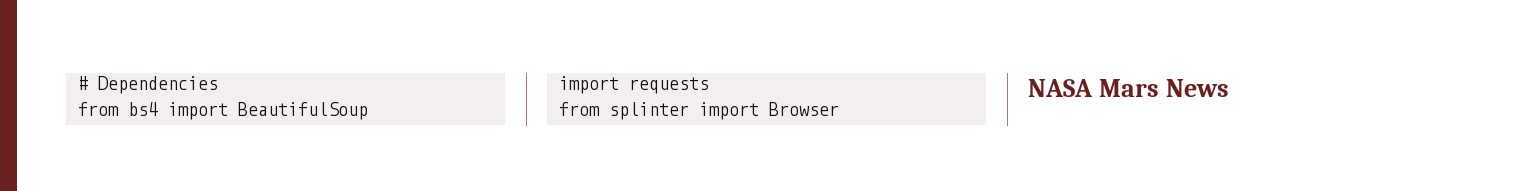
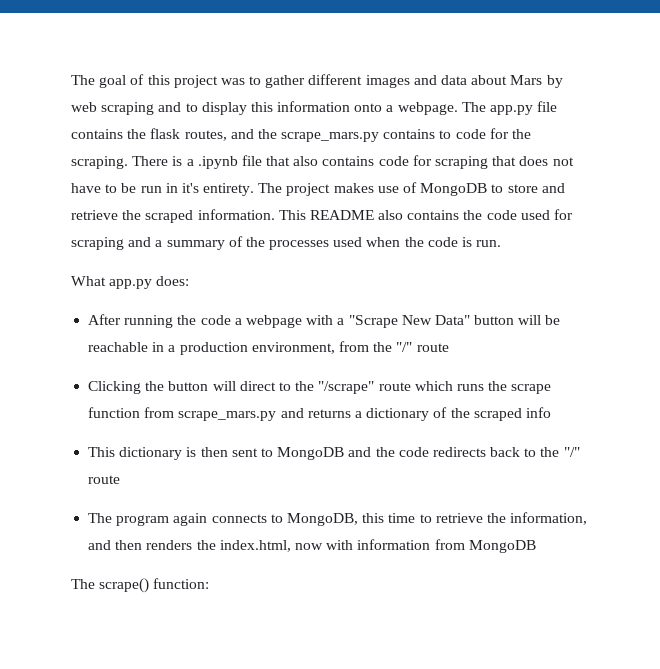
- # Dependencies
- from bs4 import BeautifulSoup
- import requests
- from splinter import Browser
- NASA Mars News
+ The goal of this project was to gather different images and data about Mars by web scraping and to display this information onto a webpage. The app.py file contains the flask routes, and the scrape_mars.py contains to code for the scraping. There is a .ipynb file that also contains code for scraping that does not have to be run in it's entirety. The project makes use of MongoDB to store and retrieve the scraped information. This README also contains the code used for scraping and a summary of the processes used when the code is run.
+ What app.py does:
+ After running the code a webpage with a "Scrape New Data" button will be reachable in a production environment, from the "/" route
+ Clicking the button will direct to the "/scrape" route which runs the scrape function from scrape_mars.py and returns a dictionary of the scraped info
+ This dictionary is then sent to MongoDB and the code redirects back to the "/" route
+ The program again connects to MongoDB, this time to retrieve the information, and then renders the index.html, now with information from MongoDB
+ The scrape() function:

